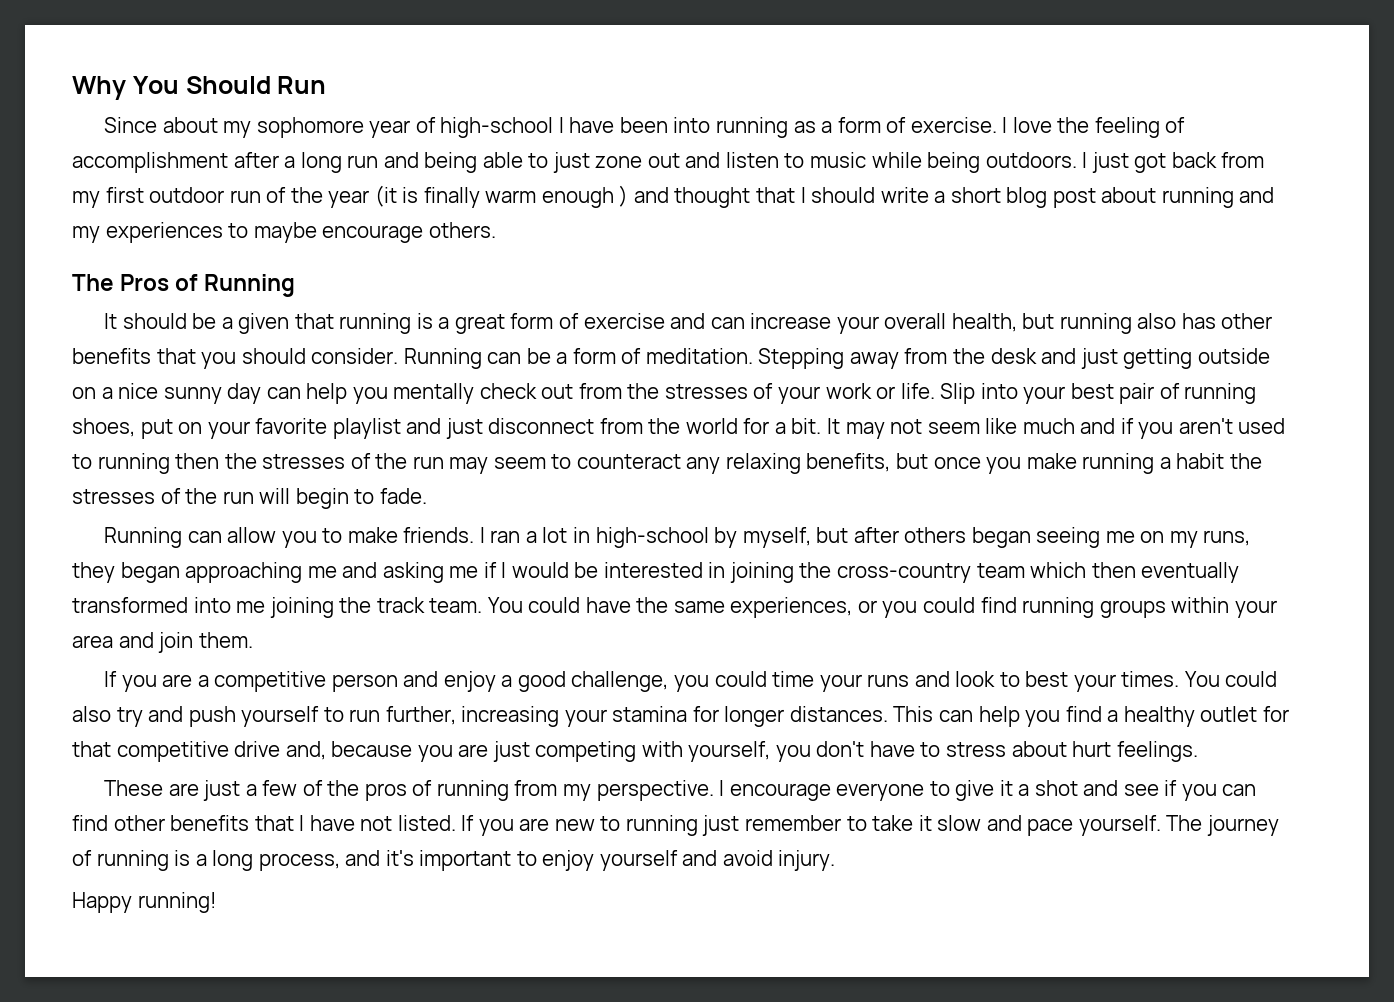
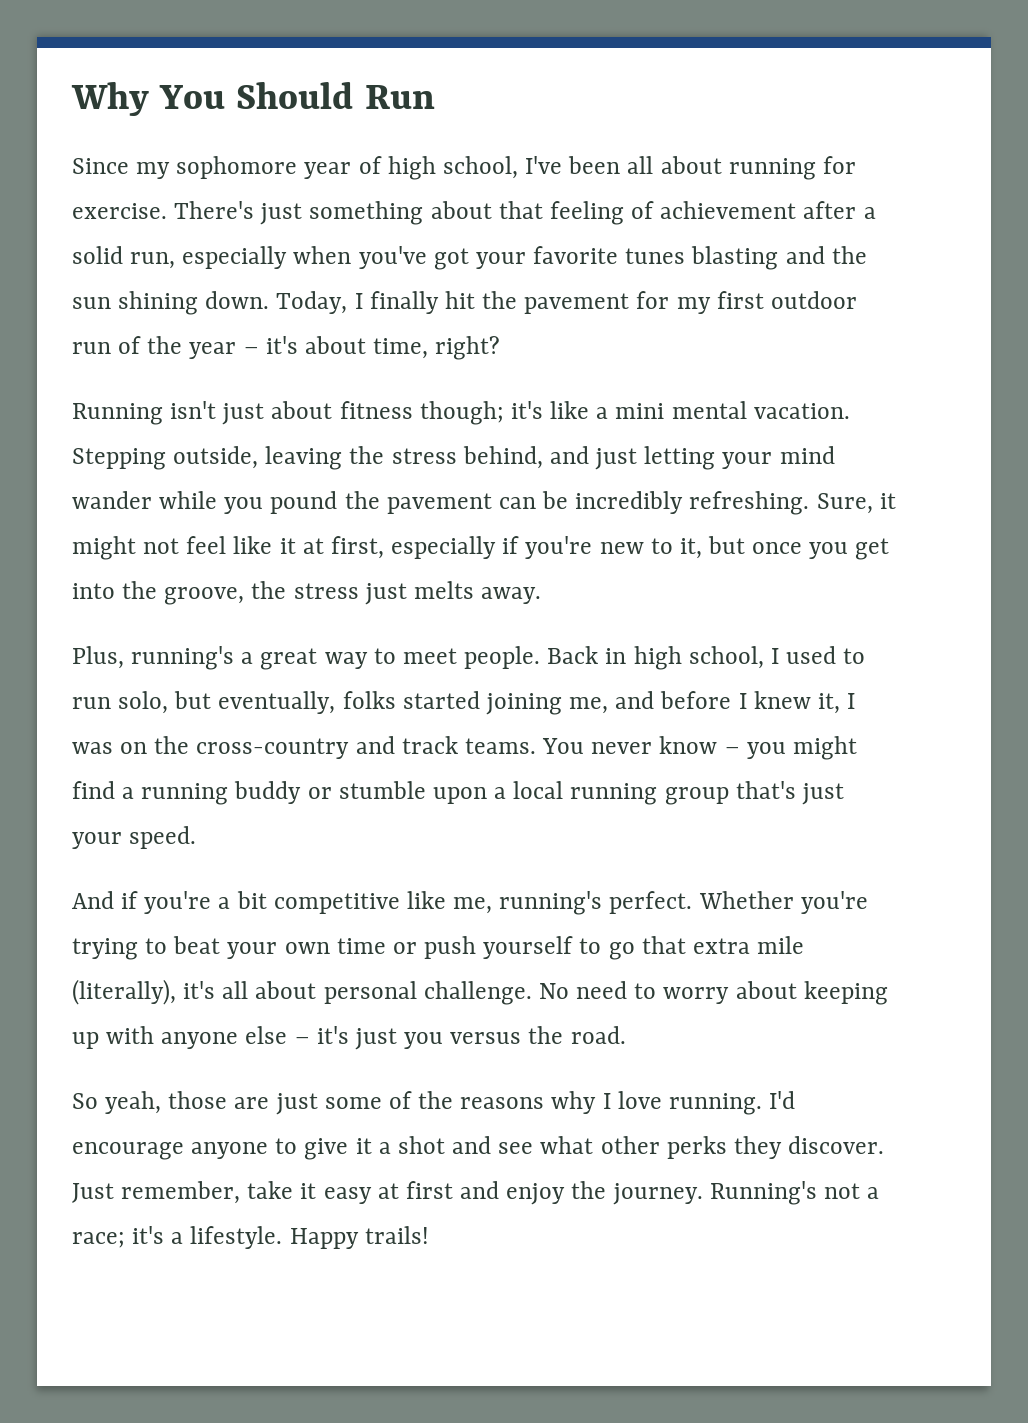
- Since about my sophomore year of high-school I have been into running as a form of exercise. I love the feeling of accomplishment after a long run and being able to just zone out and listen to music while being outdoors. I just got back from my first outdoor run of the year (it is finally warm enough ) and thought that I should write a short blog post about running and my experiences to maybe encourage others.
- The Pros of Running
- It should be a given that running is a great form of exercise and can increase your overall health, but running also has other benefits that you should consider. Running can be a form of meditation. Stepping away from the desk and just getting outside on a nice sunny day can help you mentally check out from the stresses of your work or life. Slip into your best pair of running shoes, put on your favorite playlist and just disconnect from the world for a bit. It may not seem like much and if you aren't used to running then the stresses of the run may seem to counteract any relaxing benefits, but once you make running a habit the stresses of the run will begin to fade.
- Running can allow you to make friends. I ran a lot in high-school by myself, but after others began seeing me on my runs, they began approaching me and asking me if I would be interested in joining the cross-country team which then eventually transformed into me joining the track team. You could have the same experiences, or you could find running groups within your area and join them.
- If you are a competitive person and enjoy a good challenge, you could time your runs and look to best your times. You could also try and push yourself to run further, increasing your stamina for longer distances. This can help you find a healthy outlet for that competitive drive and, because you are just competing with yourself, you don't have to stress about hurt feelings.
- These are just a few of the pros of running from my perspective. I encourage everyone to give it a shot and see if you can find other benefits that I have not listed. If you are new to running just remember to take it slow and pace yourself. The journey of running is a long process, and it's important to enjoy yourself and avoid injury.
- Happy running!
+ Since my sophomore year of high school, I've been all about running for exercise. There's just something about that feeling of achievement after a solid run, especially when you've got your favorite tunes blasting and the sun shining down. Today, I finally hit the pavement for my first outdoor run of the year – it's about time, right?
+ Running isn't just about fitness though; it's like a mini mental vacation. Stepping outside, leaving the stress behind, and just letting your mind wander while you pound the pavement can be incredibly refreshing. Sure, it might not feel like it at first, especially if you're new to it, but once you get into the groove, the stress just melts away.
+ Plus, running's a great way to meet people. Back in high school, I used to run solo, but eventually, folks started joining me, and before I knew it, I was on the cross-country and track teams. You never know – you might find a running buddy or stumble upon a local running group that's just your speed.
+ And if you're a bit competitive like me, running's perfect. Whether you're trying to beat your own time or push yourself to go that extra mile (literally), it's all about personal challenge. No need to worry about keeping up with anyone else – it's just you versus the road.
+ So yeah, those are just some of the reasons why I love running. I'd encourage anyone to give it a shot and see what other perks they discover. Just remember, take it easy at first and enjoy the journey. Running's not a race; it's a lifestyle. Happy trails!

